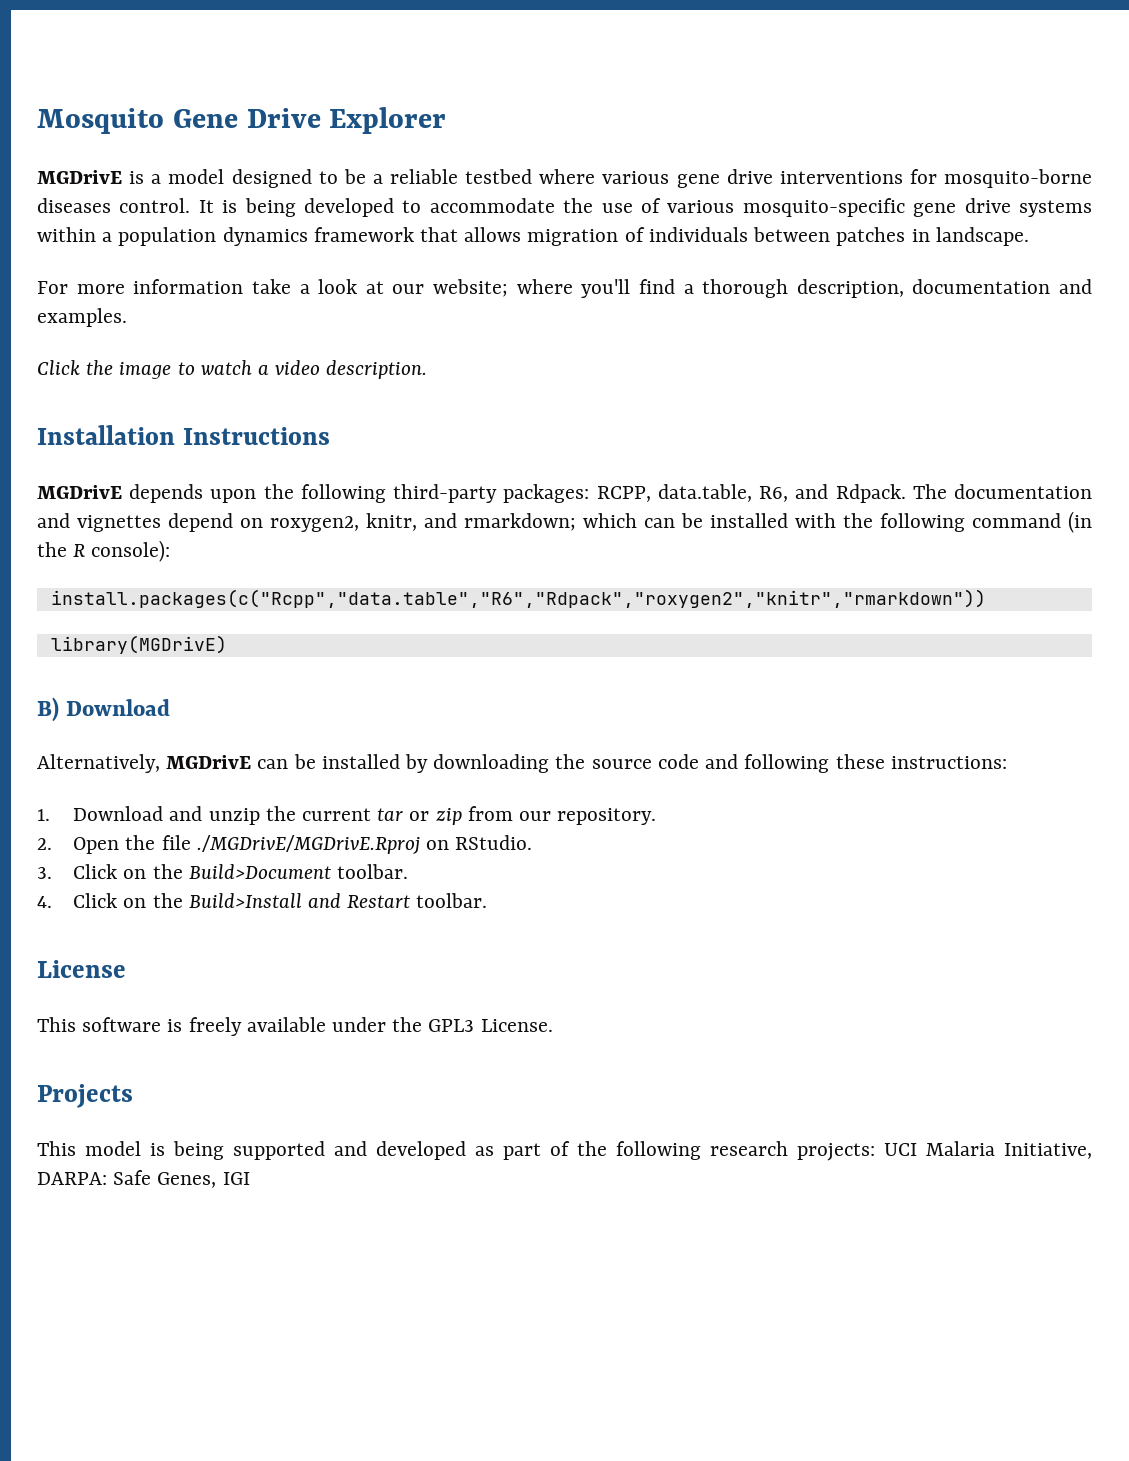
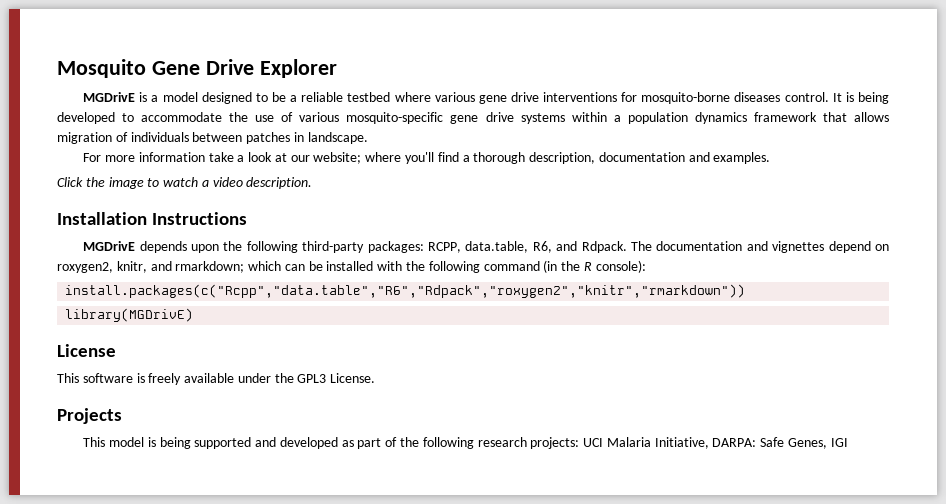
- B) Download
- Alternatively, MGDrivE can be installed by downloading the source code and following these instructions:
- 1. Download and unzip the current tar or zip from our repository.
- 2. Open the file ./MGDrivE/MGDrivE.Rproj on RStudio.
- 3. Click on the Build>Document toolbar.
- 4. Click on the Build>Install and Restart toolbar.

